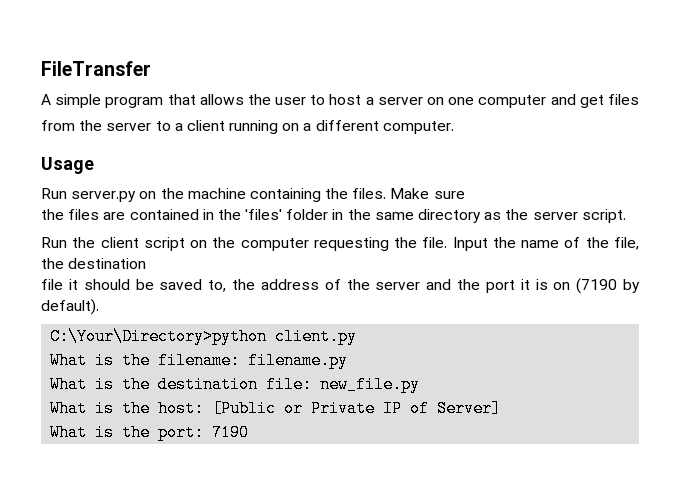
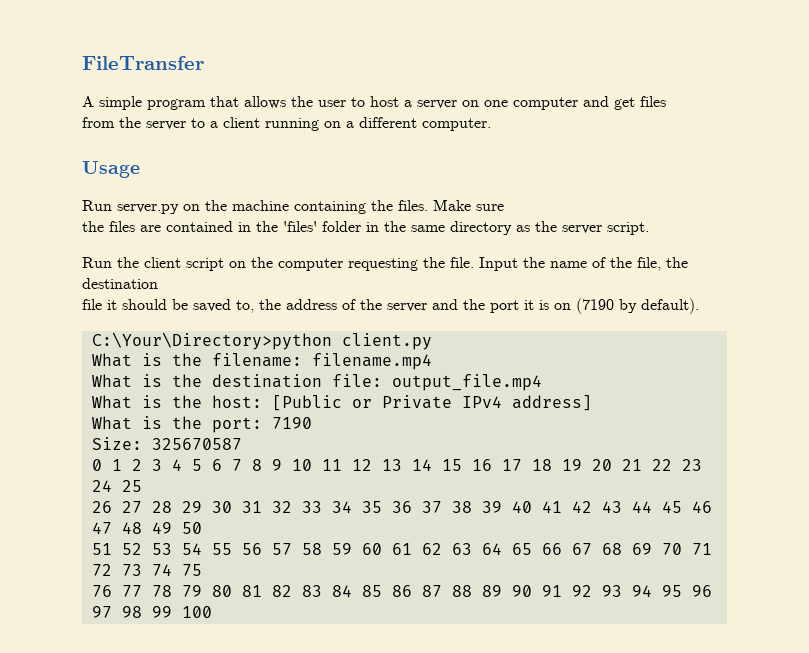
- What is the filename: filename.py
+ What is the filename: filename.mp4
- What is the destination file: new_file.py
+ What is the destination file: output_file.mp4
- What is the host: [Public or Private IP of Server]
+ What is the host: [Public or Private IPv4 address]
+ Size: 325670587
+ 0 1 2 3 4 5 6 7 8 9 10 11 12 13 14 15 16 17 18 19 20 21 22 23 24 25
+ 26 27 28 29 30 31 32 33 34 35 36 37 38 39 40 41 42 43 44 45 46 47 48 49 50
+ 51 52 53 54 55 56 57 58 59 60 61 62 63 64 65 66 67 68 69 70 71 72 73 74 75
+ 76 77 78 79 80 81 82 83 84 85 86 87 88 89 90 91 92 93 94 95 96 97 98 99 100

